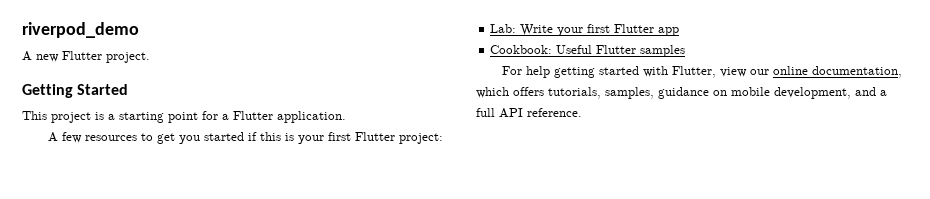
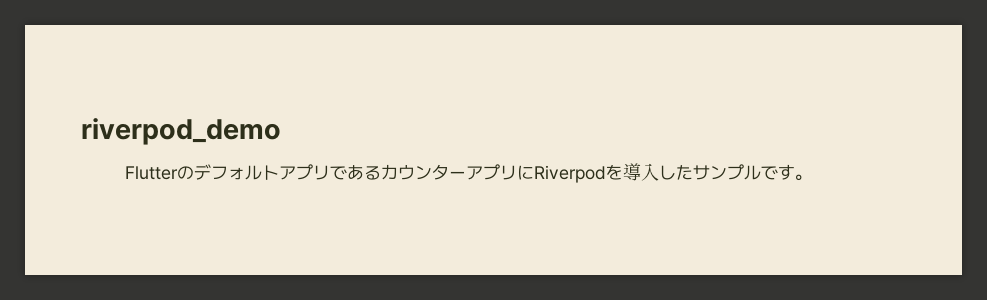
- A new Flutter project.
- Getting Started
- This project is a starting point for a Flutter application.
- A few resources to get you started if this is your first Flutter project:
- Lab: Write your first Flutter app
- Cookbook: Useful Flutter samples
- For help getting started with Flutter, view our online documentation, which offers tutorials, samples, guidance on mobile development, and a full API reference.
+ FlutterのデフォルトアプリであるカウンターアプリにRiverpodを導入したサンプルです。

